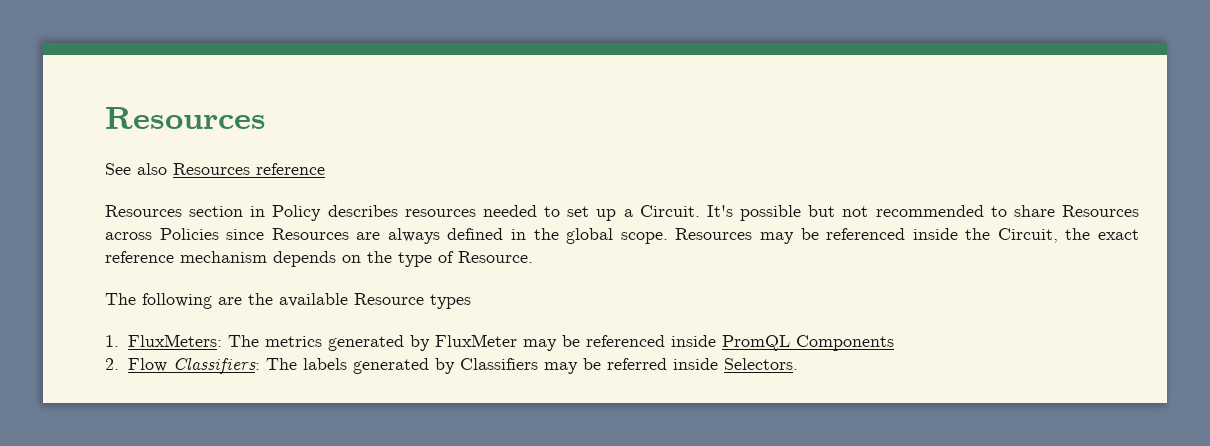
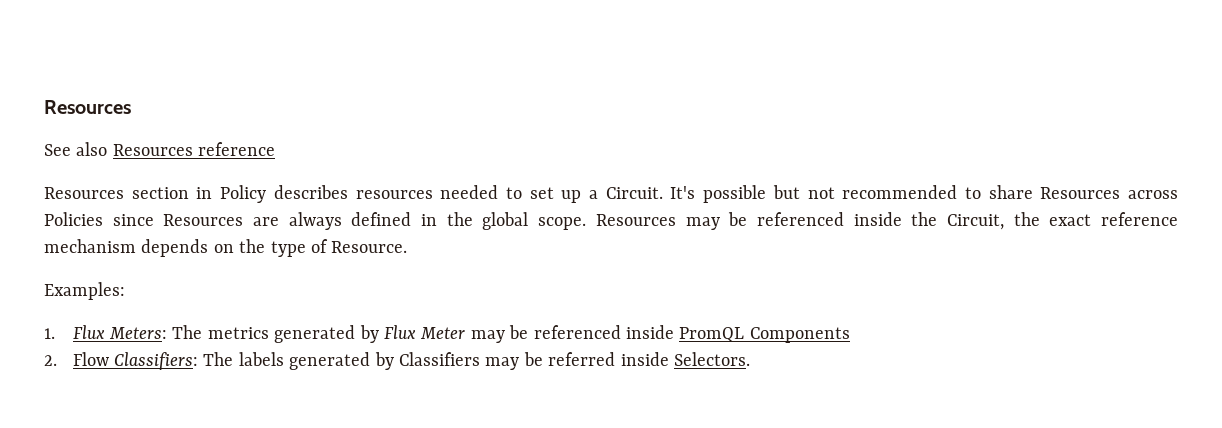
- The following are the available Resource types
+ Examples:
- 1. FluxMeters: The metrics generated by FluxMeter may be referenced inside PromQL Components
+ 1. Flux Meters: The metrics generated by Flux Meter may be referenced inside PromQL Components

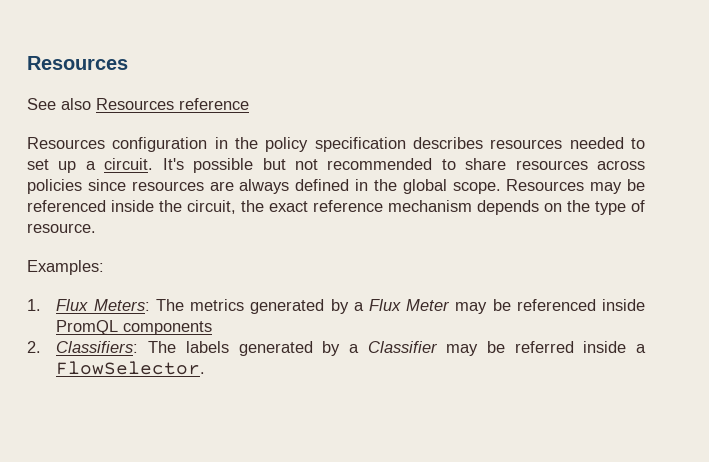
- Resources section in Policy describes resources needed to set up a Circuit.
+ Resources configuration in the policy specification describes resources needed to set up a circuit.
- It's possible but not recommended to share Resources across Policies since Resources are always defined in the global scope.
+ It's possible but not recommended to share resources across policies since resources are always defined in the global scope.
- Resources may be referenced inside the Circuit, the exact reference mechanism depends on the type of Resource.
+ Resources may be referenced inside the circuit, the exact reference mechanism depends on the type of resource.
- 1. Flux Meters: The metrics generated by Flux Meter may be referenced inside PromQL Components
+ 1. Flux Meters: The metrics generated by a Flux Meter may be referenced inside PromQL components
- 2. Flow Classifiers: The labels generated by Classifiers may be referred inside Selectors.
+ 2. Classifiers: The labels generated by a Classifier may be referred inside a FlowSelector.

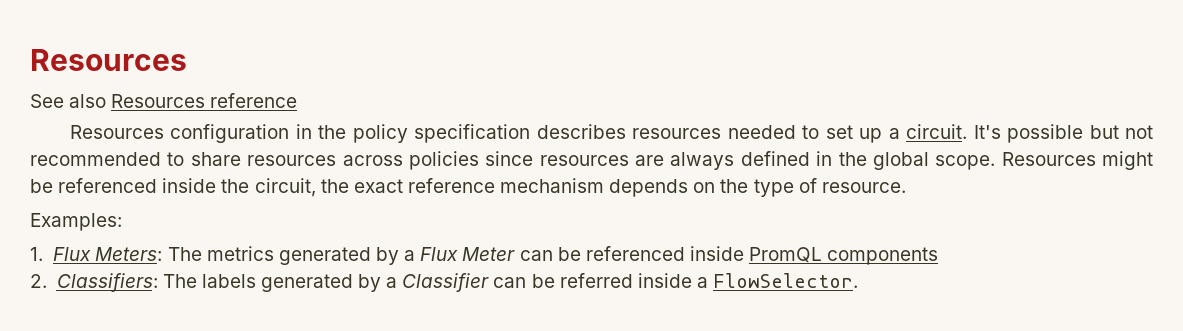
- Resources may be referenced inside the circuit, the exact reference mechanism depends on the type of resource.
+ Resources might be referenced inside the circuit, the exact reference mechanism depends on the type of resource.
- 1. Flux Meters: The metrics generated by a Flux Meter may be referenced inside PromQL components
+ 1. Flux Meters: The metrics generated by a Flux Meter can be referenced inside PromQL components
- 2. Classifiers: The labels generated by a Classifier may be referred inside a FlowSelector.
+ 2. Classifiers: The labels generated by a Classifier can be referred inside a FlowSelector.

